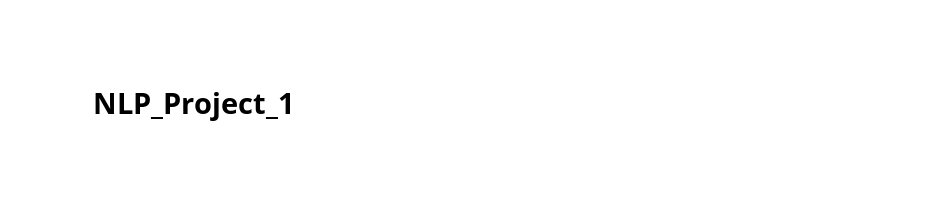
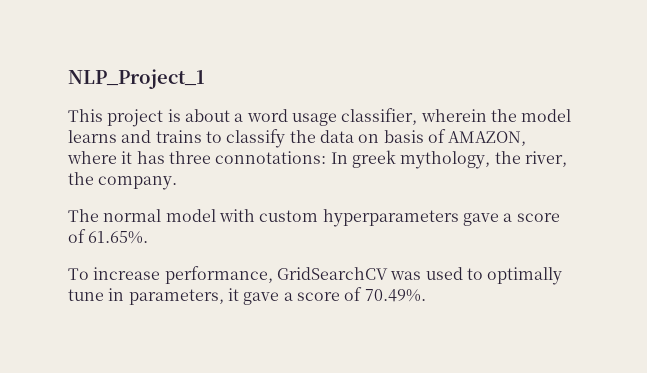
+ This project is about a word usage classifier, wherein the model learns and trains to classify the data on basis of AMAZON, where it has three connotations: In greek mythology, the river, the company.
+ The normal model with custom hyperparameters gave a score of 61.65%.
+ To increase performance, GridSearchCV was used to optimally tune in parameters, it gave a score of 70.49%.

